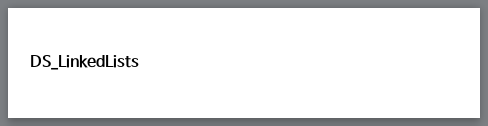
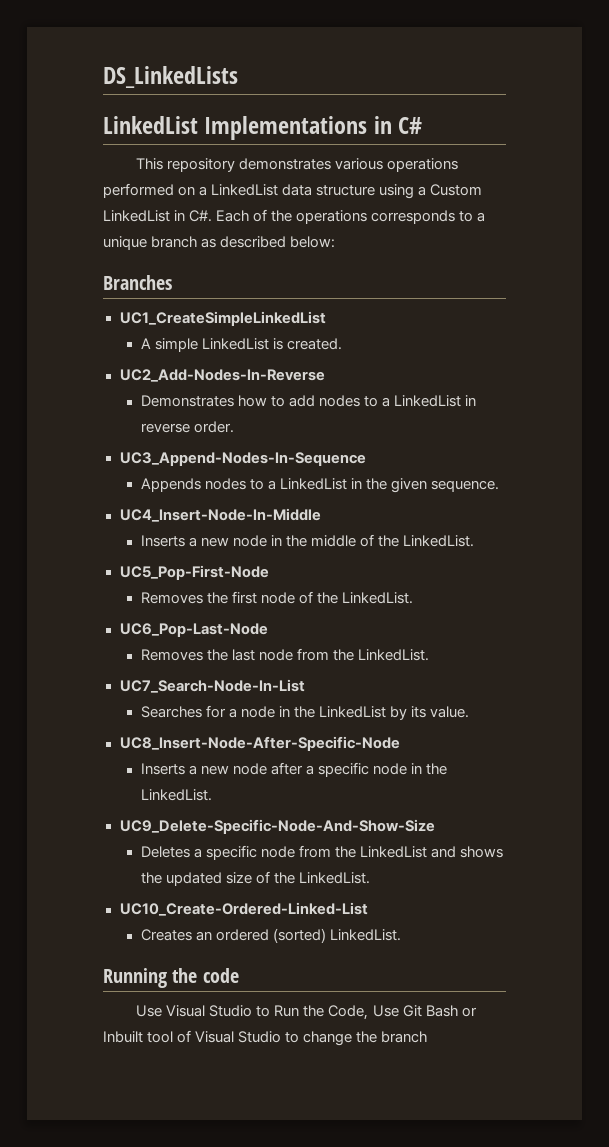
+ LinkedList Implementations in C#
+ This repository demonstrates various operations performed on a LinkedList data structure using a Custom LinkedList in C#. Each of the operations corresponds to a unique branch as described below:
+ Branches
+ UC1_CreateSimpleLinkedList
+ A simple LinkedList is created.
+ UC2_Add-Nodes-In-Reverse
+ Demonstrates how to add nodes to a LinkedList in reverse order.
+ UC3_Append-Nodes-In-Sequence
+ Appends nodes to a LinkedList in the given sequence.
+ UC4_Insert-Node-In-Middle
+ Inserts a new node in the middle of the LinkedList.
+ UC5_Pop-First-Node
+ Removes the first node of the LinkedList.
+ UC6_Pop-Last-Node
+ Removes the last node from the LinkedList.
+ UC7_Search-Node-In-List
+ Searches for a node in the LinkedList by its value.
+ UC8_Insert-Node-After-Specific-Node
+ Inserts a new node after a specific node in the LinkedList.
+ UC9_Delete-Specific-Node-And-Show-Size
+ Deletes a specific node from the LinkedList and shows the updated size of the LinkedList.
+ UC10_Create-Ordered-Linked-List
+ Creates an ordered (sorted) LinkedList.
+ Running the code
+ Use Visual Studio to Run the Code, Use Git Bash or Inbuilt tool of Visual Studio to change the branch

